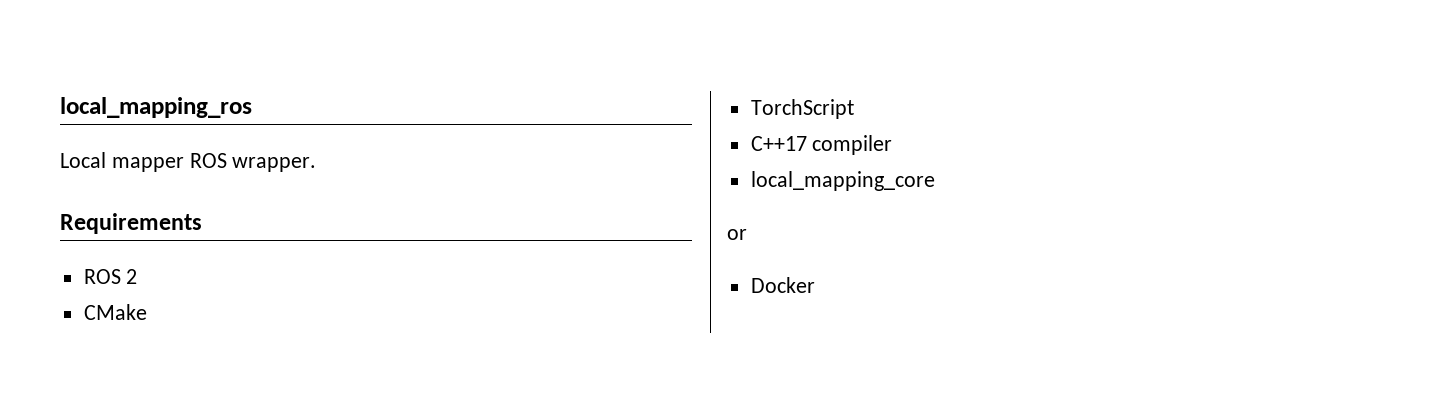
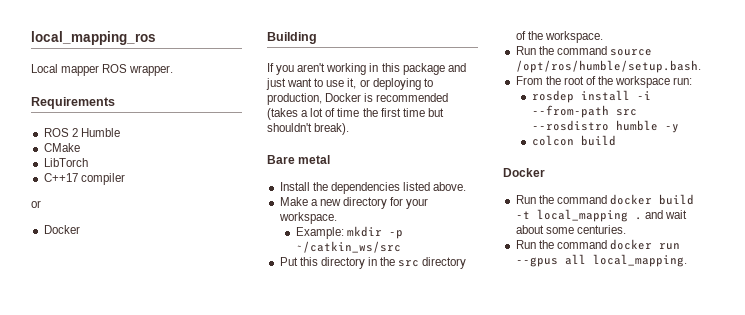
- ROS 2
+ ROS 2 Humble
- TorchScript
+ LibTorch
- local_mapping_core
+ Building
+ If you aren't working in this package and just want to use it, or deploying to production, Docker is recommended (takes a lot of time the first time but shouldn't break).
+ Bare metal
+ Install the dependencies listed above.
+ Make a new directory for your workspace.
+ Example: mkdir -p ~/catkin_ws/src
+ Put this directory in the src directory of the workspace.
+ Run the command source /opt/ros/humble/setup.bash.
+ From the root of the workspace run:
+ rosdep install -i --from-path src --rosdistro humble -y
+ colcon build
+ Docker
+ Run the command docker build -t local_mapping . and wait about some centuries.
+ Run the command docker run --gpus all local_mapping.

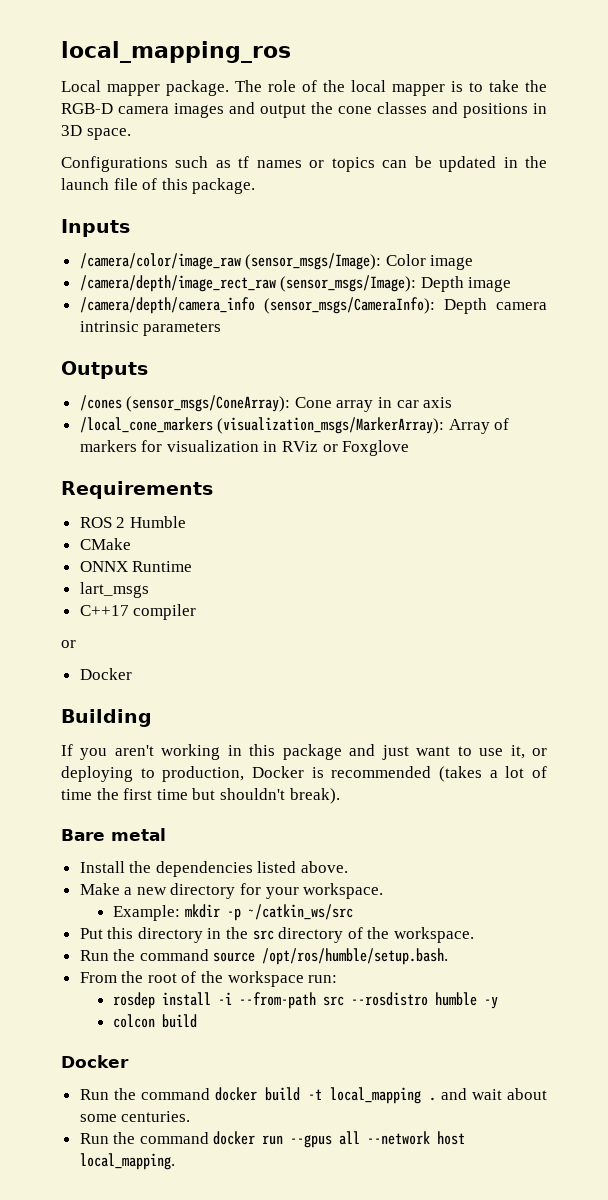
- Local mapper ROS wrapper.
+ Local mapper package. The role of the local mapper is to take the RGB-D camera images and output the cone classes and positions in 3D space.
+ Configurations such as tf names or topics can be updated in the launch file of this package.
+ Inputs
+ /camera/color/image_raw (sensor_msgs/Image): Color image
+ /camera/depth/image_rect_raw (sensor_msgs/Image): Depth image
+ /camera/depth/camera_info (sensor_msgs/CameraInfo): Depth camera intrinsic parameters
+ Outputs
+ /cones (sensor_msgs/ConeArray): Cone array in car axis
+ /local_cone_markers (visualization_msgs/MarkerArray): Array of markers for visualization in RViz or Foxglove
- LibTorch
+ ONNX Runtime
+ lart_msgs
- Run the command docker run --gpus all local_mapping.
+ Run the command docker run --gpus all --network host local_mapping.

